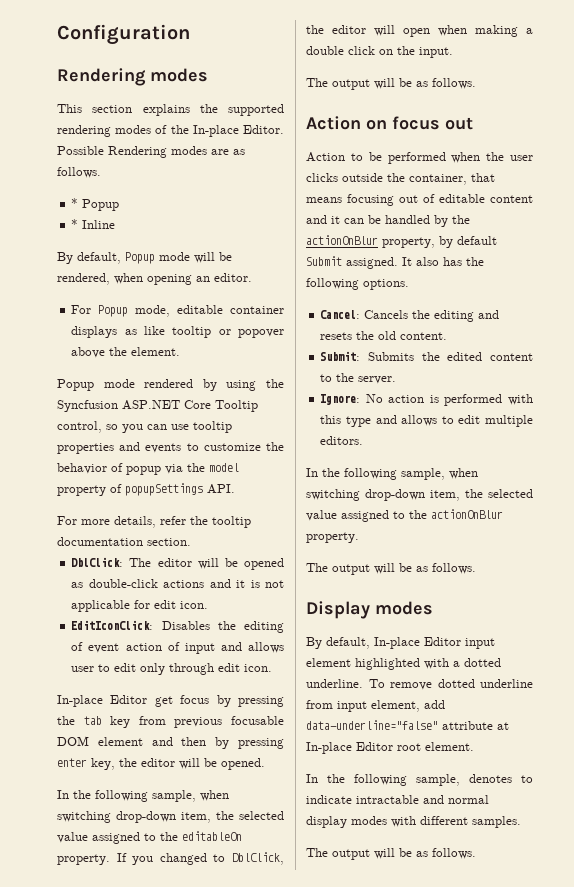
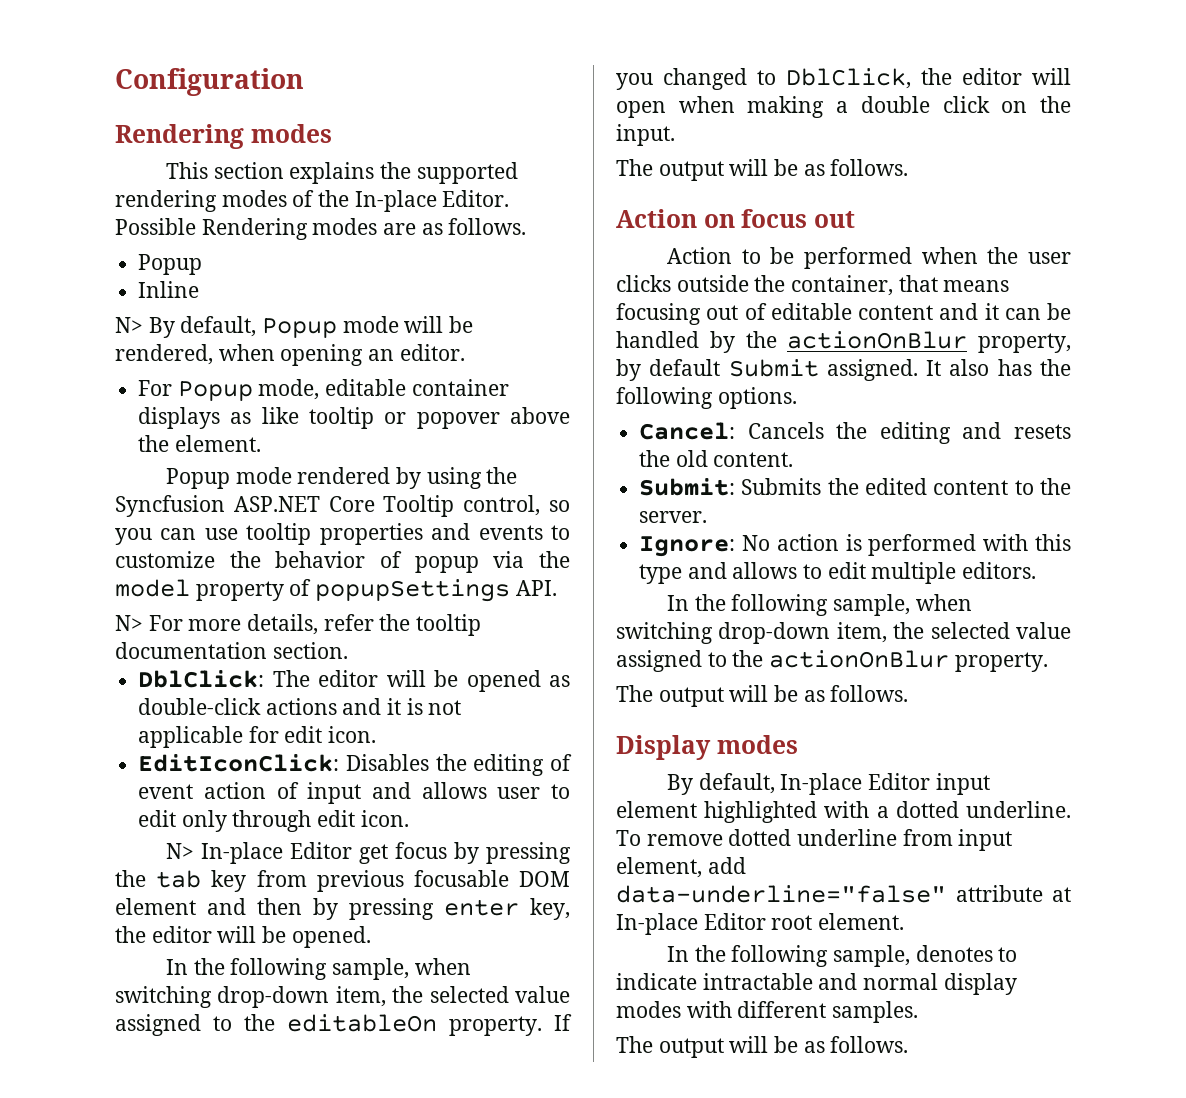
  Possible Rendering modes are as follows.
- * Popup
+ Popup
- * Inline
+ Inline
- By default, Popup mode will be rendered, when opening an editor.
+ N> By default, Popup mode will be rendered, when opening an editor.
- For more details, refer the tooltip documentation section.
+ N> For more details, refer the tooltip documentation section.
- In-place Editor get focus by pressing the tab key from previous focusable DOM element and then by pressing enter key, the editor will be opened.
+ N> In-place Editor get focus by pressing the tab key from previous focusable DOM element and then by pressing enter key, the editor will be opened.

